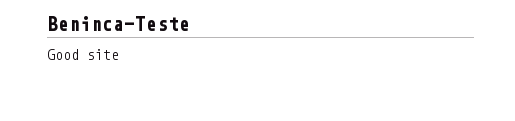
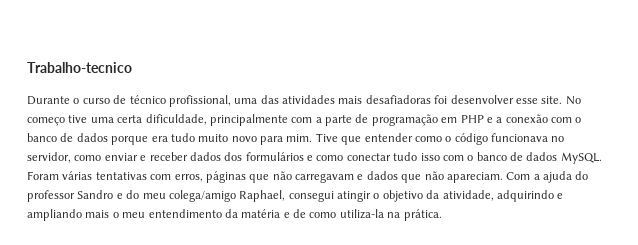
- Beninca-Teste
- Good site
+ Trabalho-tecnico
+ Durante o curso de técnico profissional, uma das atividades mais desafiadoras foi desenvolver esse site. No começo tive uma certa dificuldade, principalmente com a parte de programação em PHP e a conexão com o banco de dados porque era tudo muito novo para mim. Tive que entender como o código funcionava no servidor, como enviar e receber dados dos formulários e como conectar tudo isso com o banco de dados MySQL. Foram várias tentativas com erros, páginas que não carregavam e dados que não apareciam. Com a ajuda do professor Sandro e do meu colega/amigo Raphael, consegui atingir o objetivo da atividade, adquirindo e ampliando mais o meu entendimento da matéria e de como utiliza-la na prática.

